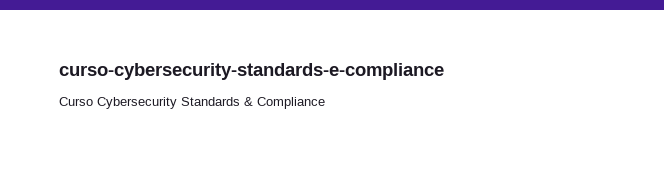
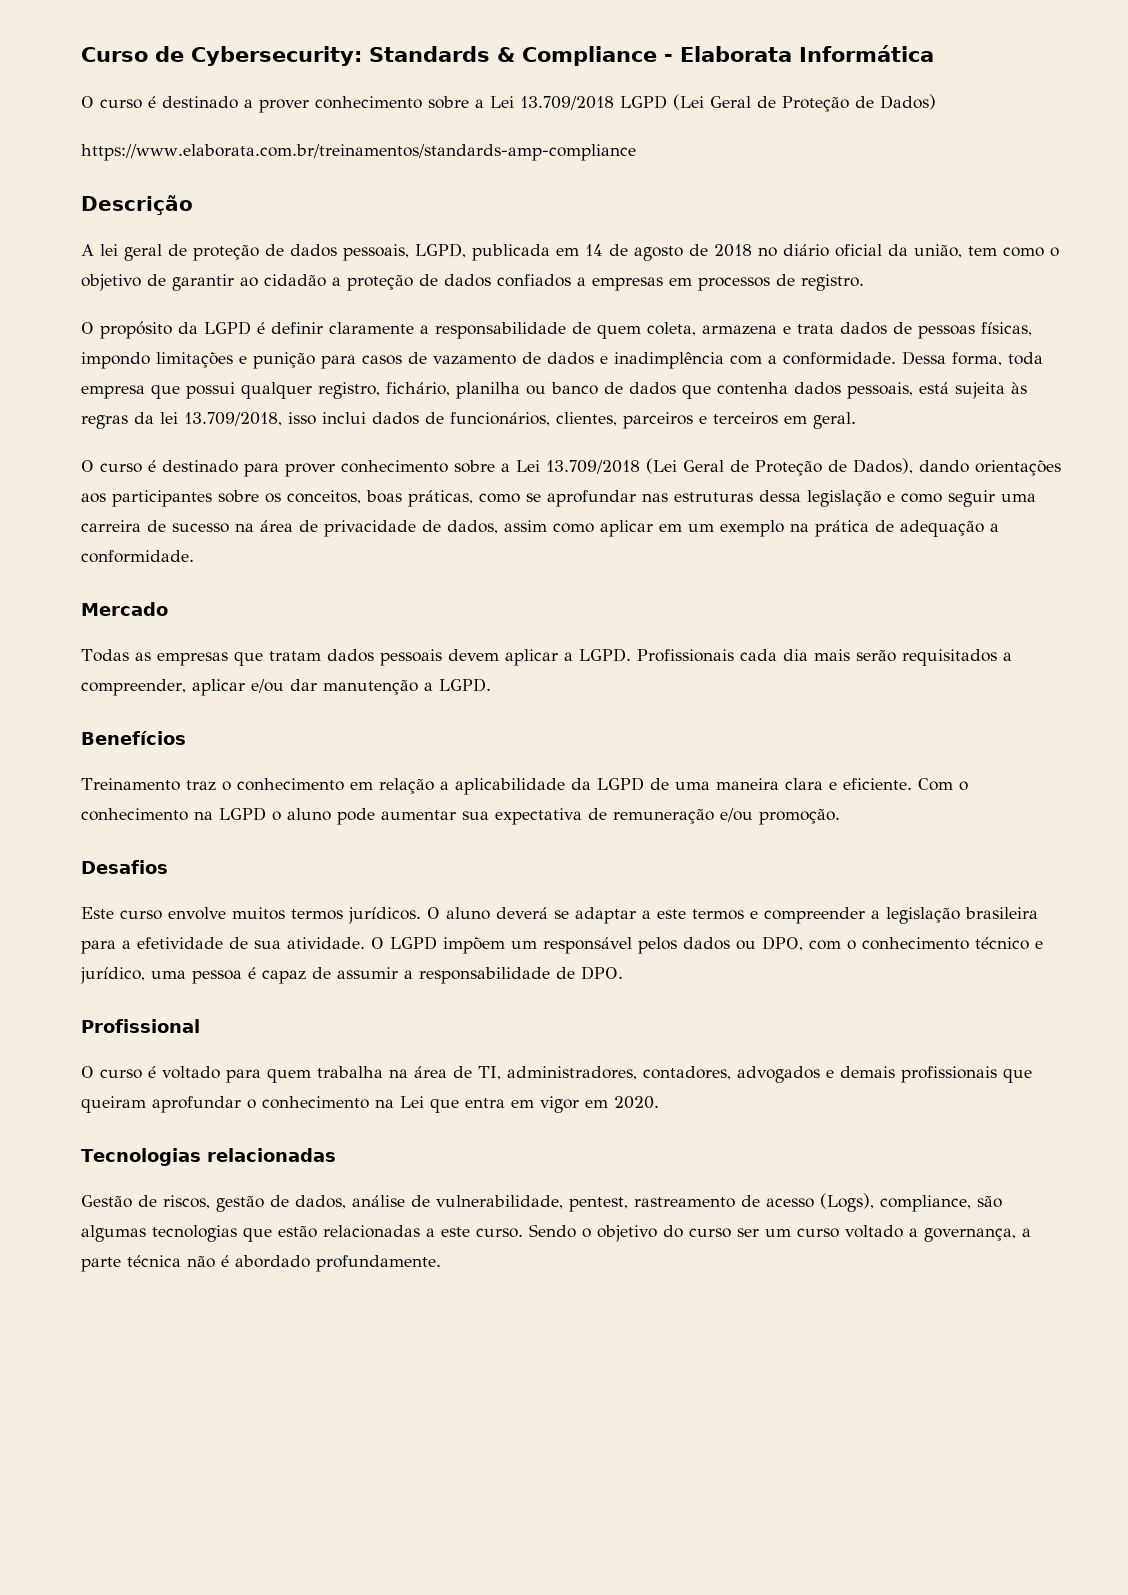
- curso-cybersecurity-standards-e-compliance
- Curso Cybersecurity Standards & Compliance
+ Curso de Cybersecurity: Standards & Compliance - Elaborata Informática
+ O curso é destinado a prover conhecimento sobre a Lei 13.709/2018 LGPD (Lei Geral de Proteção de Dados)
+ https://www.elaborata.com.br/treinamentos/standards-amp-compliance
+ Descrição
+ A lei geral de proteção de dados pessoais, LGPD, publicada em 14 de agosto de 2018 no diário oficial da união, tem como o objetivo de garantir ao cidadão a proteção de dados confiados a empresas em processos de registro.
+ O propósito da LGPD é definir claramente a responsabilidade de quem coleta, armazena e trata dados de pessoas físicas, impondo limitações e punição para casos de vazamento de dados e inadimplência com a conformidade. Dessa forma, toda empresa que possui qualquer registro, fichário, planilha ou banco de dados que contenha dados pessoais, está sujeita às regras da lei 13.709/2018, isso inclui dados de funcionários, clientes, parceiros e terceiros em geral.
+ O curso é destinado para prover conhecimento sobre a Lei 13.709/2018 (Lei Geral de Proteção de Dados), dando orientações aos participantes sobre os conceitos, boas práticas, como se aprofundar nas estruturas dessa legislação e como seguir uma carreira de sucesso na área de privacidade de dados, assim como aplicar em um exemplo na prática de adequação a conformidade.
+ Mercado
+ Todas as empresas que tratam dados pessoais devem aplicar a LGPD. Profissionais cada dia mais serão requisitados a compreender, aplicar e/ou dar manutenção a LGPD.
+ Benefícios
+ Treinamento traz o conhecimento em relação a aplicabilidade da LGPD de uma maneira clara e eficiente. Com o conhecimento na LGPD o aluno pode aumentar sua expectativa de remuneração e/ou promoção.
+ Desafios
+ Este curso envolve muitos termos jurídicos. O aluno deverá se adaptar a este termos e compreender a legislação brasileira para a efetividade de sua atividade. O LGPD impõem um responsável pelos dados ou DPO, com o conhecimento técnico e jurídico, uma pessoa é capaz de assumir a responsabilidade de DPO.
+ Profissional
+ O curso é voltado para quem trabalha na área de TI, administradores, contadores, advogados e demais profissionais que queiram aprofundar o conhecimento na Lei que entra em vigor em 2020.
+ Tecnologias relacionadas
+ Gestão de riscos, gestão de dados, análise de vulnerabilidade, pentest, rastreamento de acesso (Logs), compliance, são algumas tecnologias que estão relacionadas a este curso. Sendo o objetivo do curso ser um curso voltado a governança, a parte técnica não é abordado profundamente.

